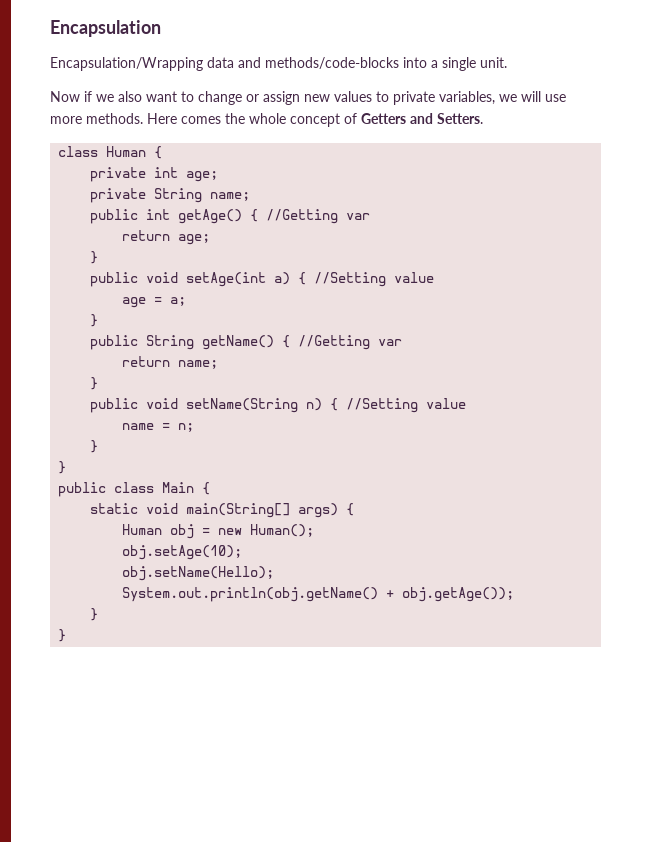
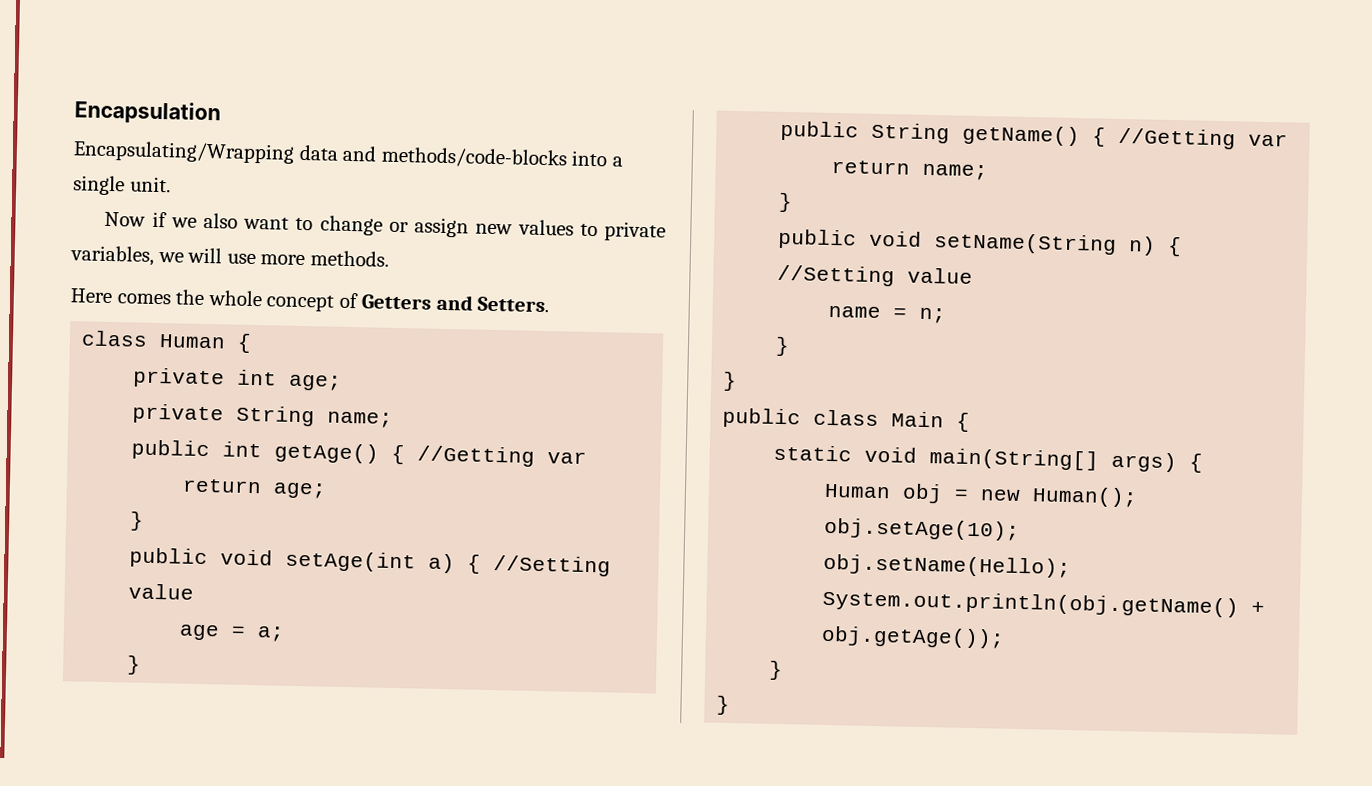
- Encapsulation/Wrapping data and methods/code-blocks into a single unit.
+ Encapsulating/Wrapping data and methods/code-blocks into a single unit.
- Now if we also want to change or assign new values to private variables, we will use more methods. Here comes the whole concept of Getters and Setters.
+ Now if we also want to change or assign new values to private variables, we will use more methods.
+ Here comes the whole concept of Getters and Setters.

